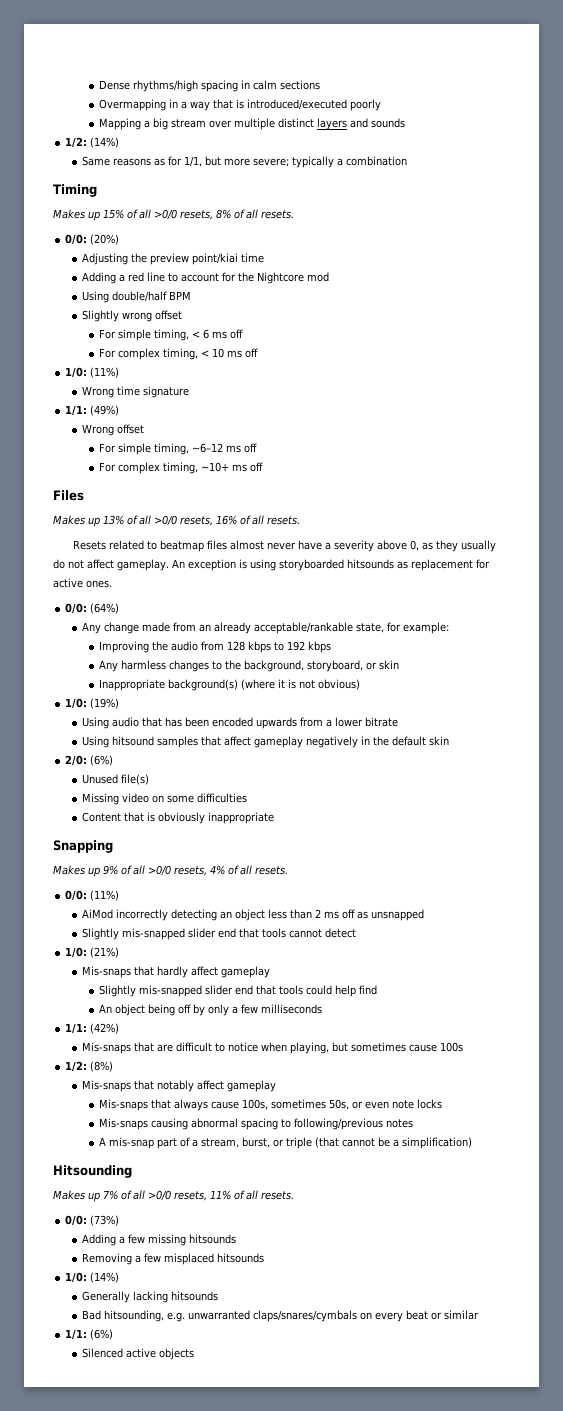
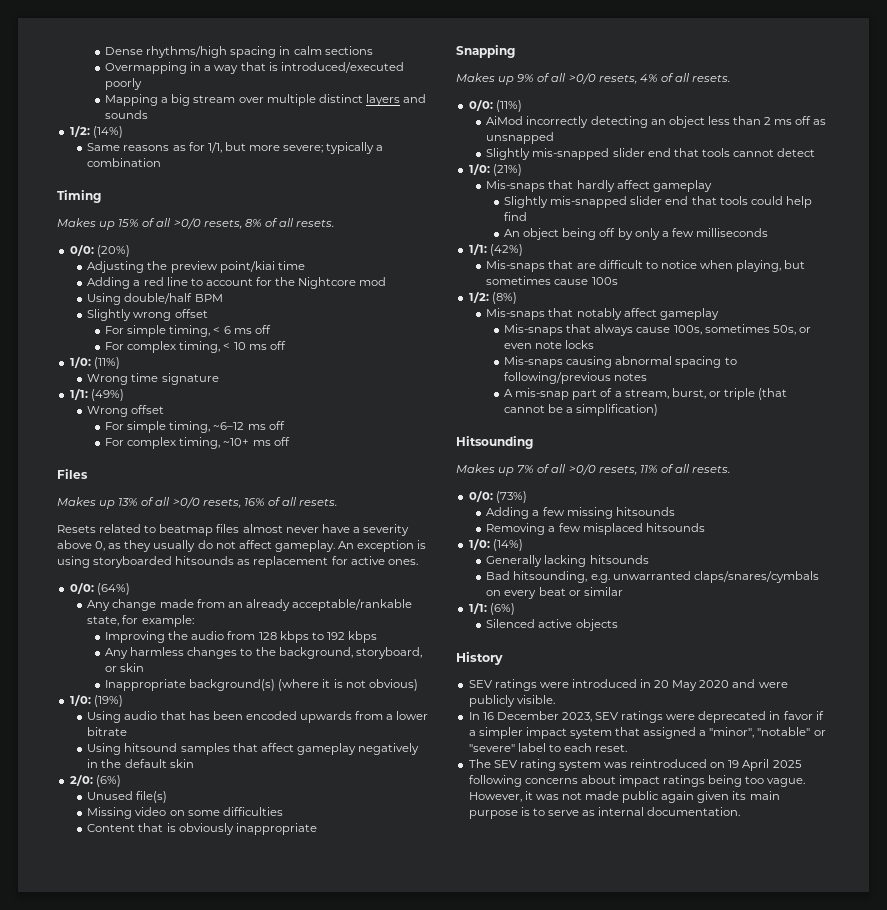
+ History
+ SEV ratings were introduced in 20 May 2020 and were publicly visible.
+ In 16 December 2023, SEV ratings were deprecated in favor if a simpler impact system that assigned a "minor", "notable" or "severe" label to each reset.
+ The SEV rating system was reintroduced on 19 April 2025 following concerns about impact ratings being too vague. However, it was not made public again given its main purpose is to serve as internal documentation.

